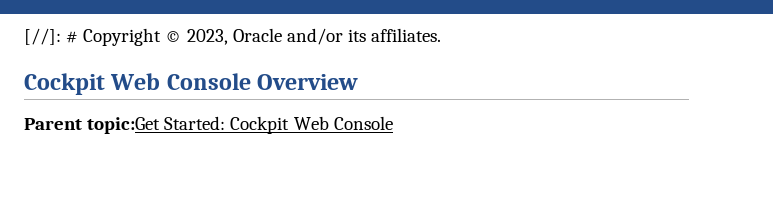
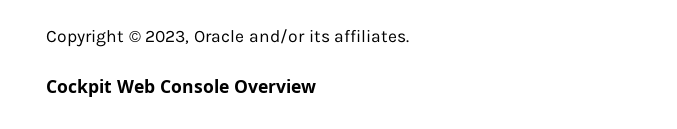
- [//]: # Copyright © 2023, Oracle and/or its affiliates.
+ Copyright © 2023, Oracle and/or its affiliates.
- Parent topic:Get Started: Cockpit Web Console

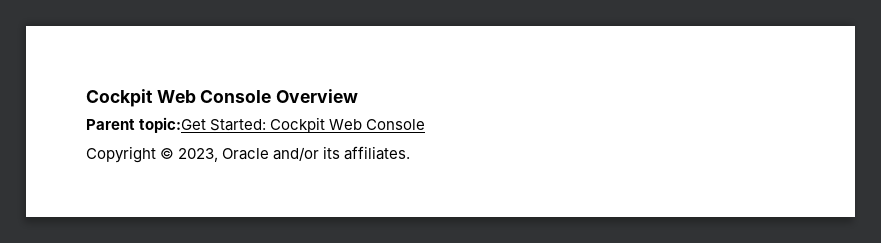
+ Cockpit Web Console Overview
+ Parent topic:Get Started: Cockpit Web Console
- Cockpit Web Console Overview

